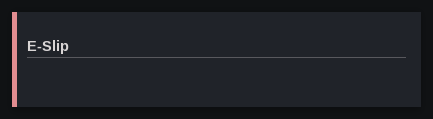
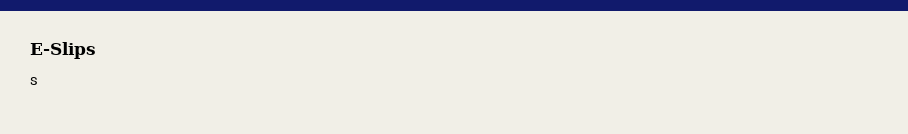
- E-Slip
+ E-Slips
+ s

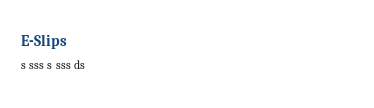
- s
+ s sss s sss ds

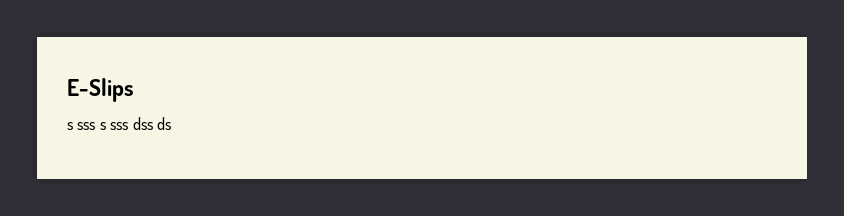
- s sss s sss ds
+ s sss s sss dss ds

